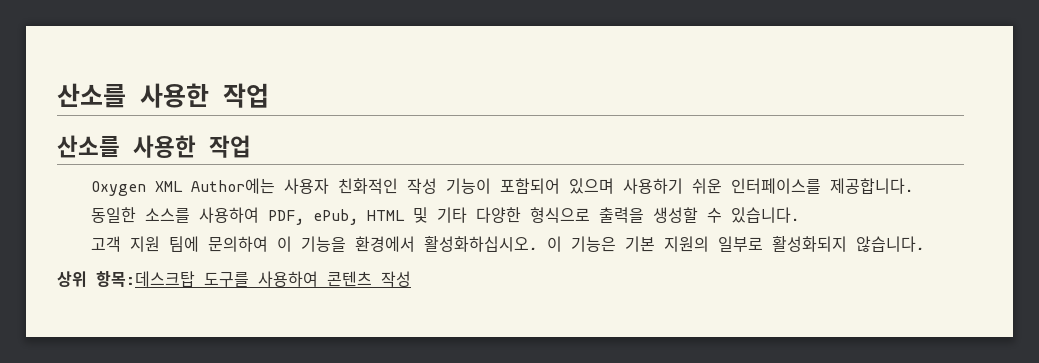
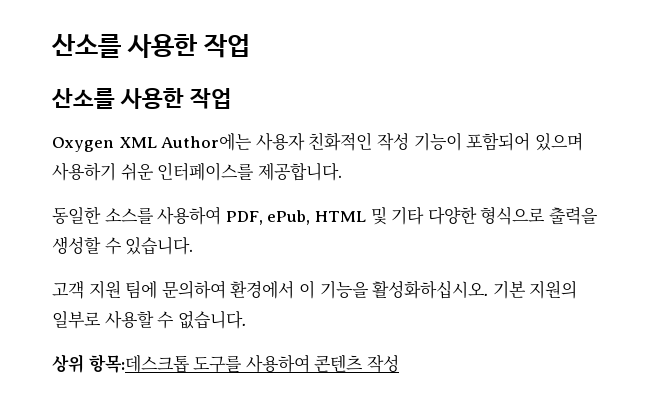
- 고객 지원 팀에 문의하여 이 기능을 환경에서 활성화하십시오. 이 기능은 기본 지원의 일부로 활성화되지 않습니다.
+ 고객 지원 팀에 문의하여 환경에서 이 기능을 활성화하십시오. 기본 지원의 일부로 사용할 수 없습니다.
- 상위 항목:데스크탑 도구를 사용하여 콘텐츠 작성
+ 상위 항목:데스크톱 도구를 사용하여 콘텐츠 작성

